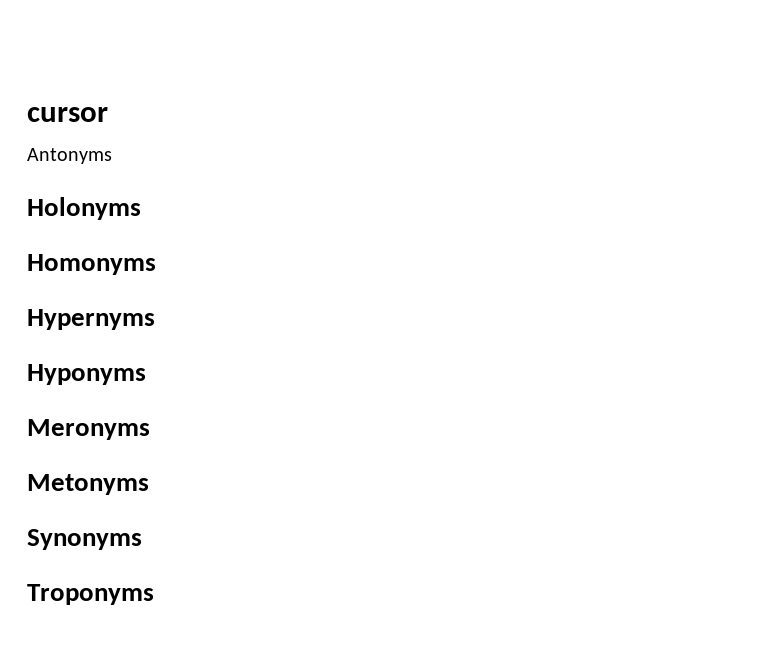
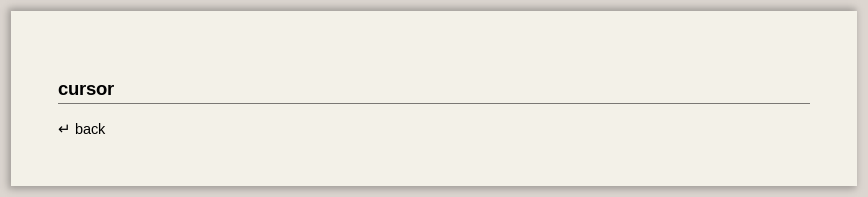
- Antonyms
- Holonyms
- Homonyms
- Hypernyms
- Hyponyms
- Meronyms
- Metonyms
- Synonyms
- Troponyms
+ ↵ back

